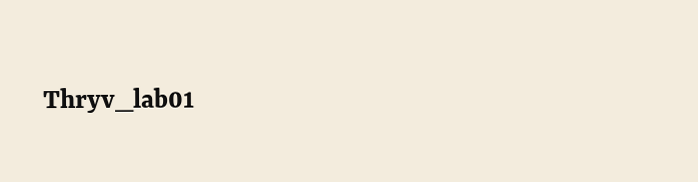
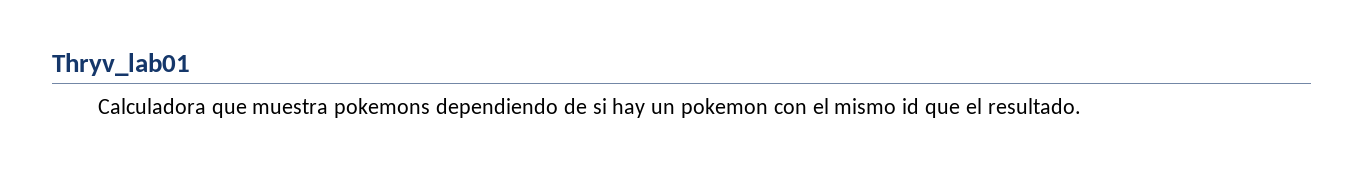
+ Calculadora que muestra pokemons dependiendo de si hay un pokemon con el mismo id que el resultado.

